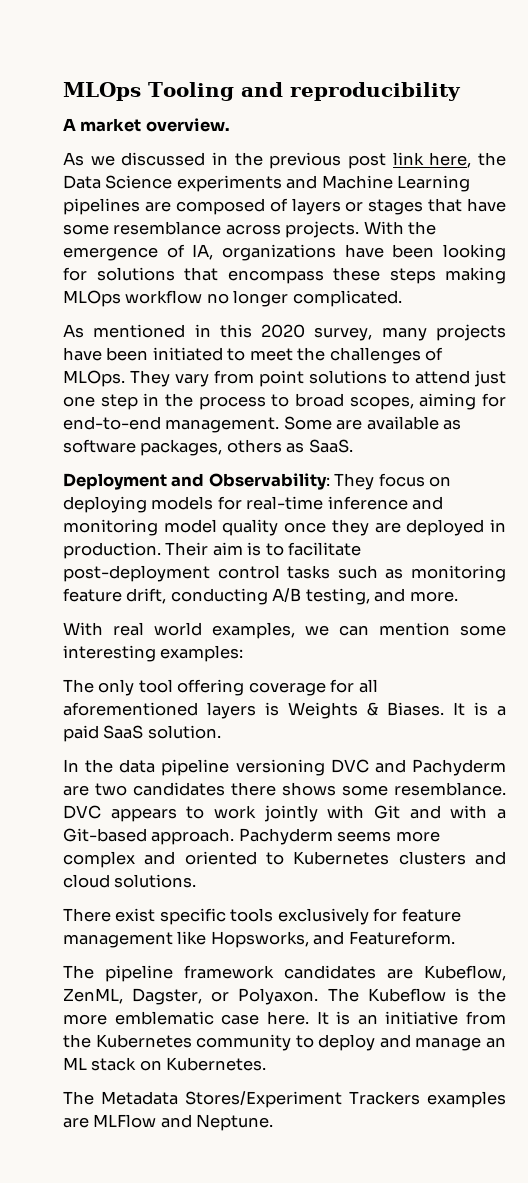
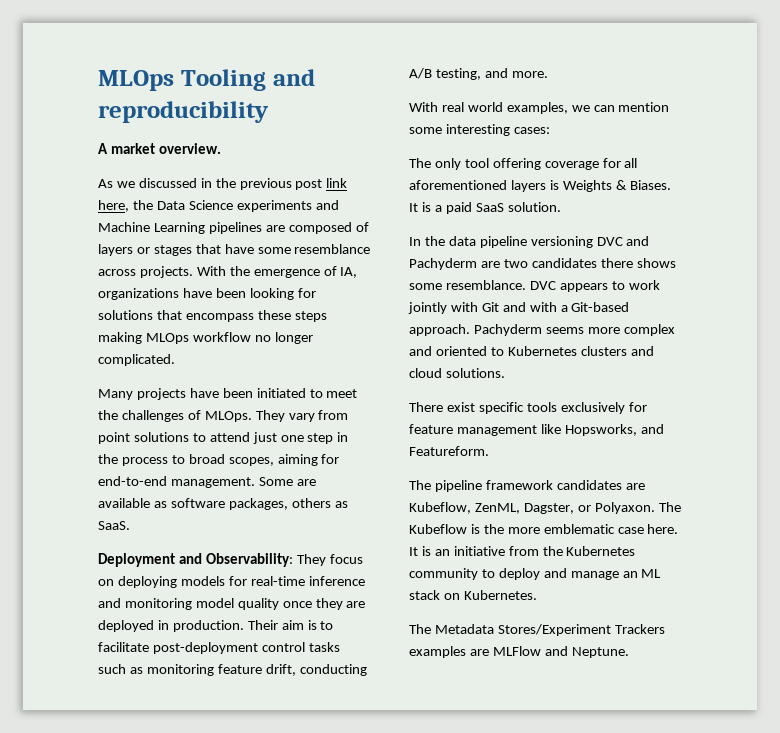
- As mentioned in this 2020 survey, many projects have been initiated to meet the challenges of MLOps.
+ Many projects have been initiated to meet the challenges of MLOps.
- With real world examples, we can mention some interesting examples:
+ With real world examples, we can mention some interesting cases:

